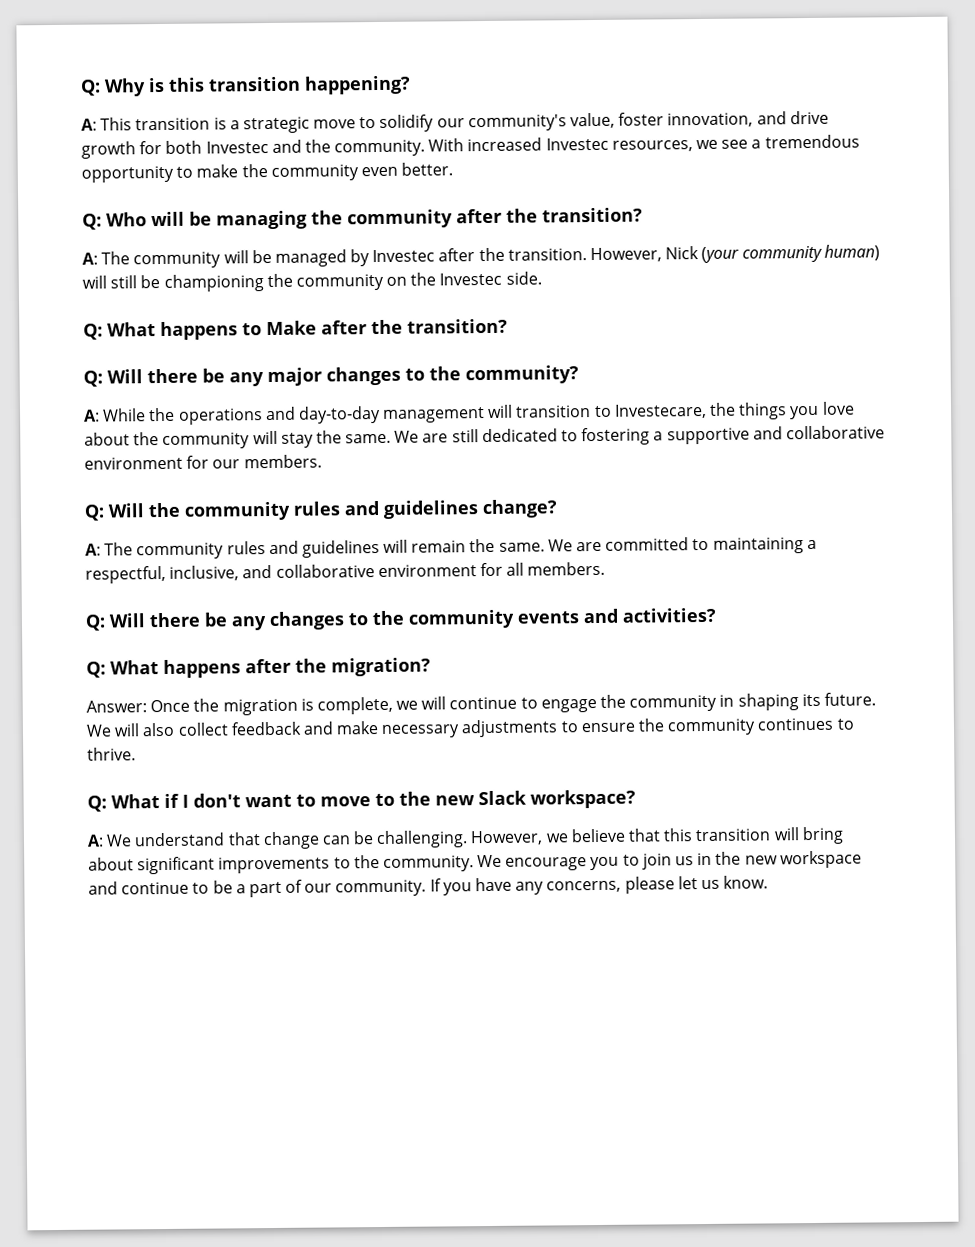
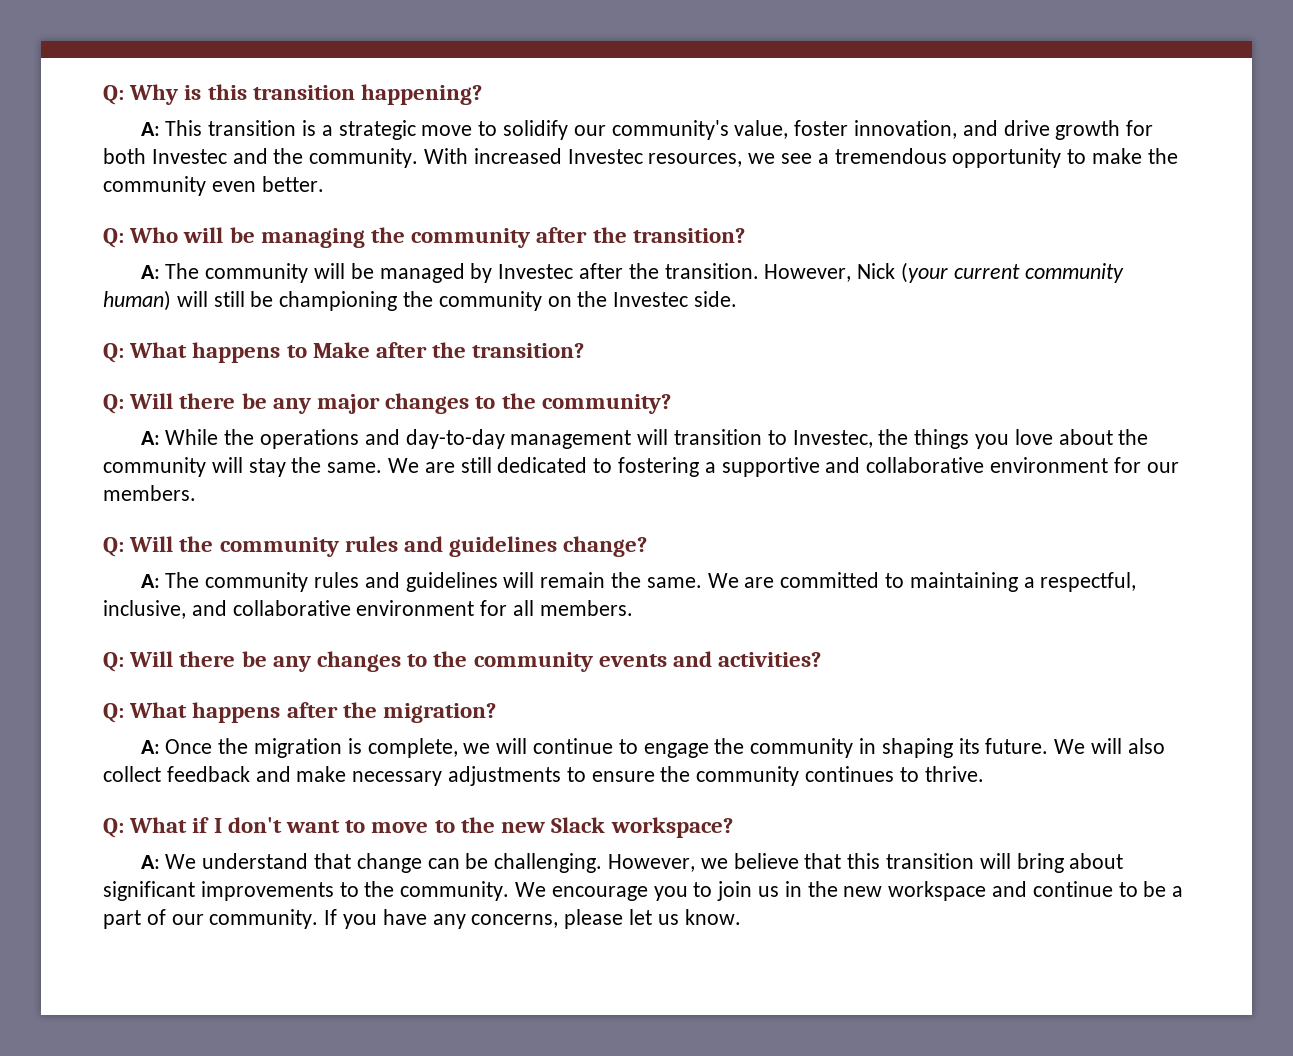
- However, Nick (your community human) will still be championing the community on the Investec side.
+ However, Nick (your current community human) will still be championing the community on the Investec side.
- A: While the operations and day-to-day management will transition to Investecare, the things you love about the community will stay the same.
+ A: While the operations and day-to-day management will transition to Investec, the things you love about the community will stay the same.
- Answer: Once the migration is complete, we will continue to engage the community in shaping its future.
+ A: Once the migration is complete, we will continue to engage the community in shaping its future.

